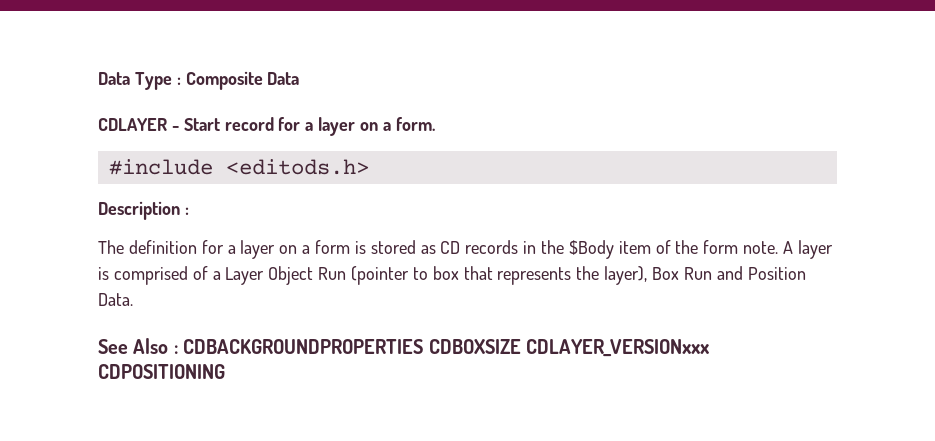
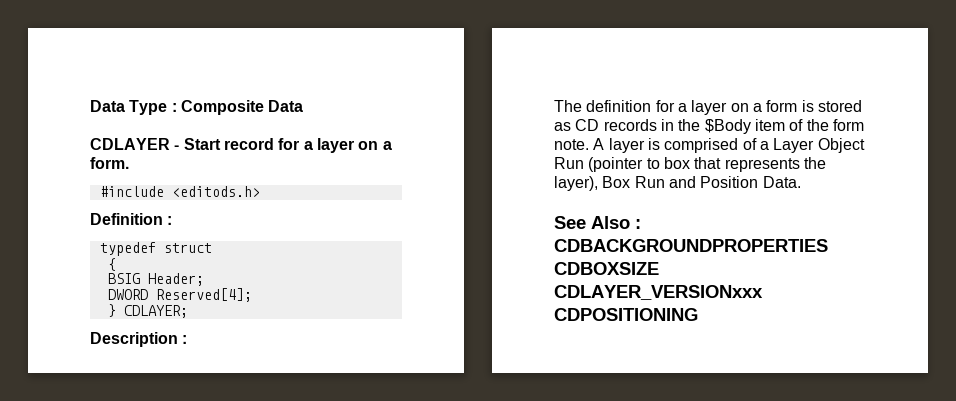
+ Definition :
+ typedef struct
+ {
+ BSIG Header;
+ DWORD Reserved[4];
+ } CDLAYER;

